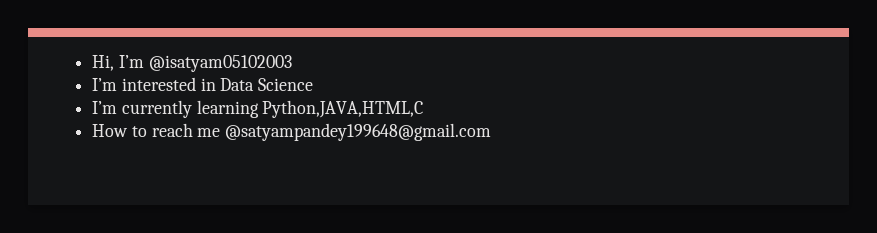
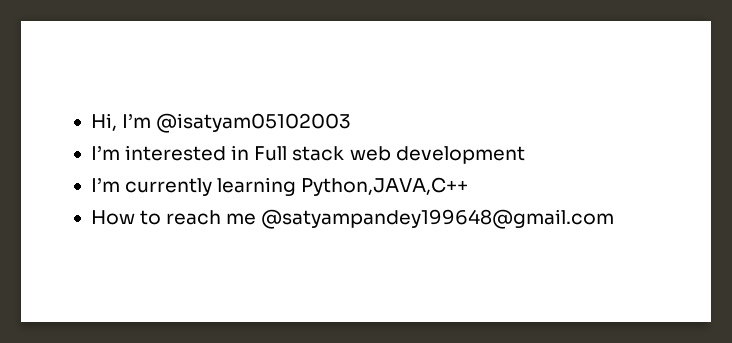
- I’m interested in Data Science
+ I’m interested in Full stack web development
- I’m currently learning Python,JAVA,HTML,C
+ I’m currently learning Python,JAVA,C++

